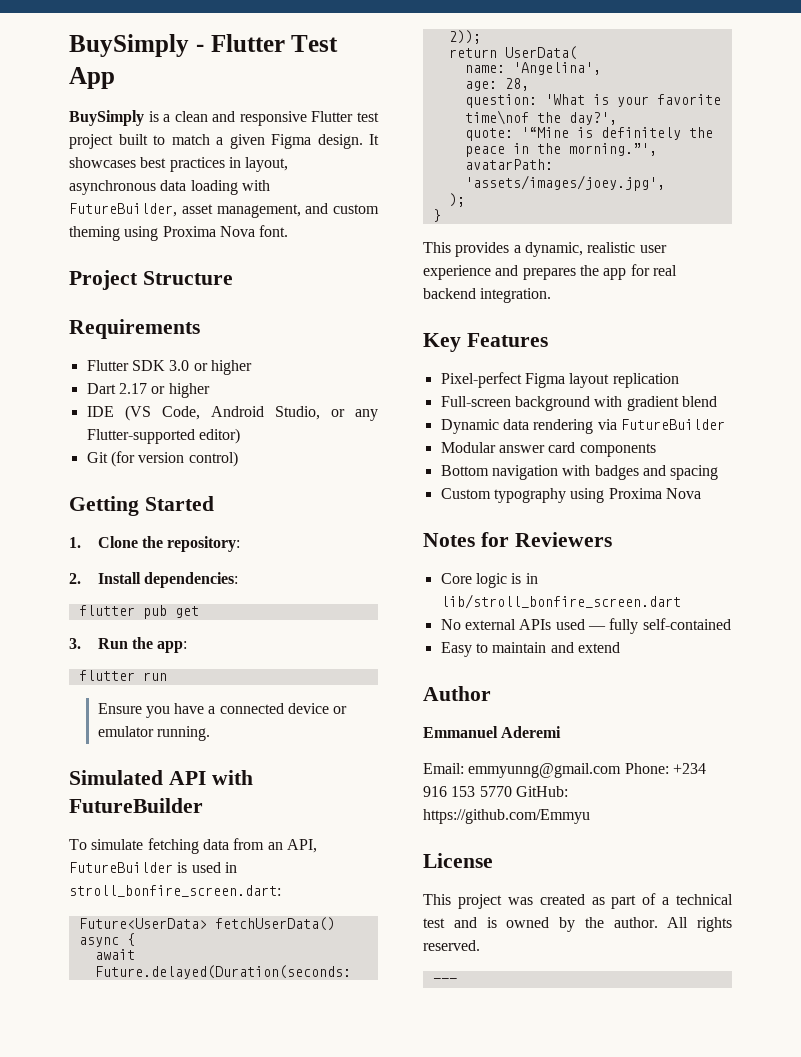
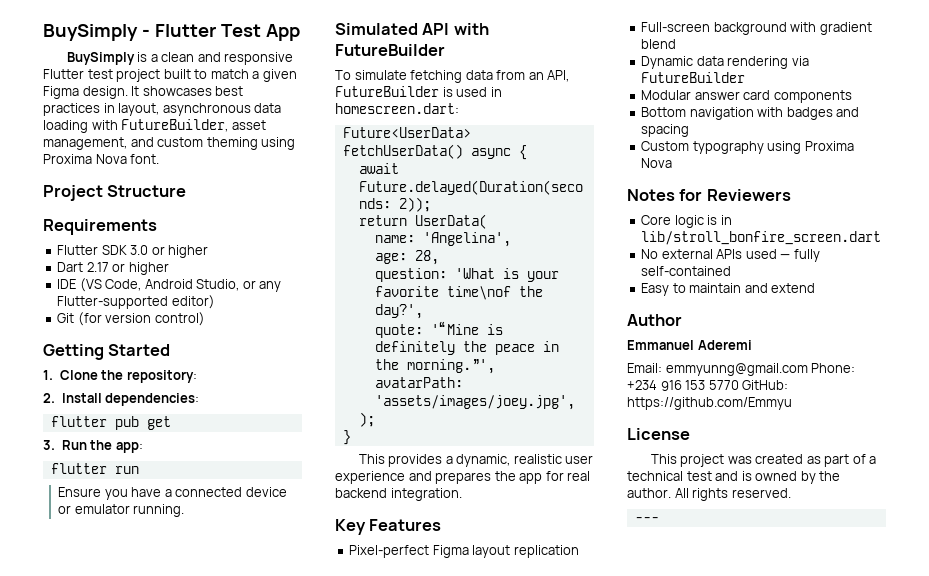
- To simulate fetching data from an API, FutureBuilder is used in stroll_bonfire_screen.dart:
+ To simulate fetching data from an API, FutureBuilder is used in homescreen.dart:

